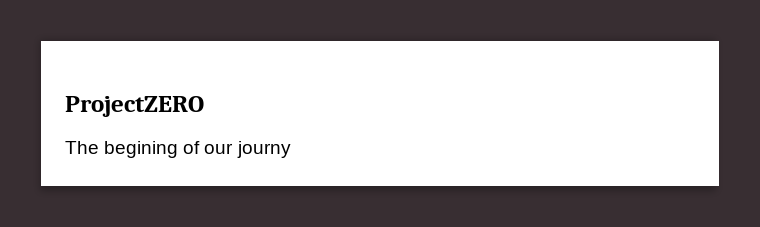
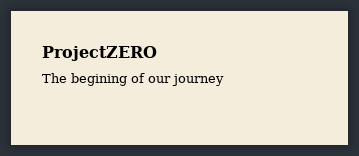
- The begining of our journy
+ The begining of our journey

